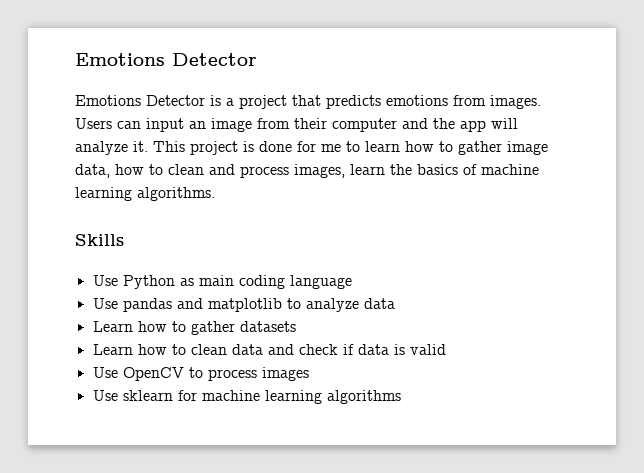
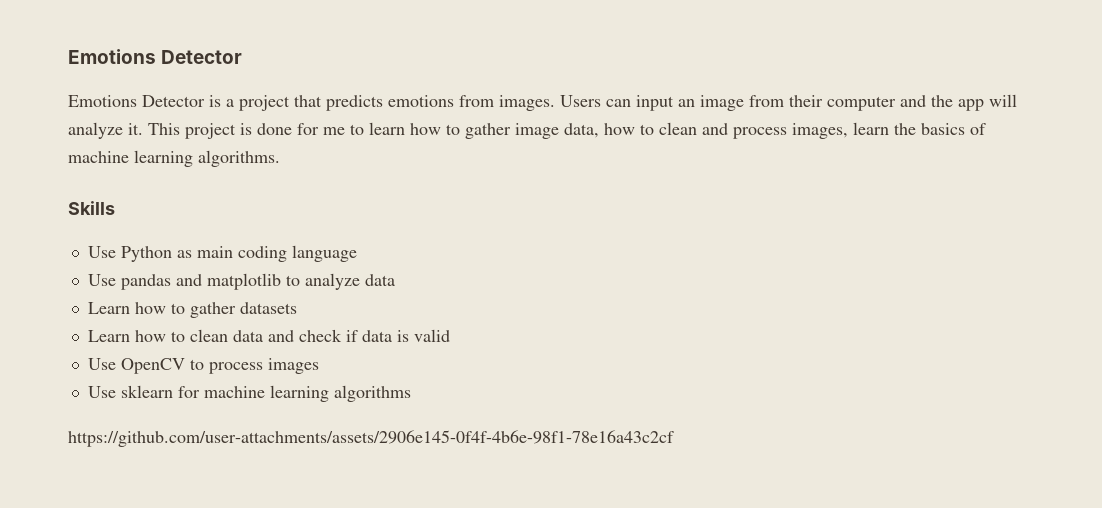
+ https://github.com/user-attachments/assets/2906e145-0f4f-4b6e-98f1-78e16a43c2cf

